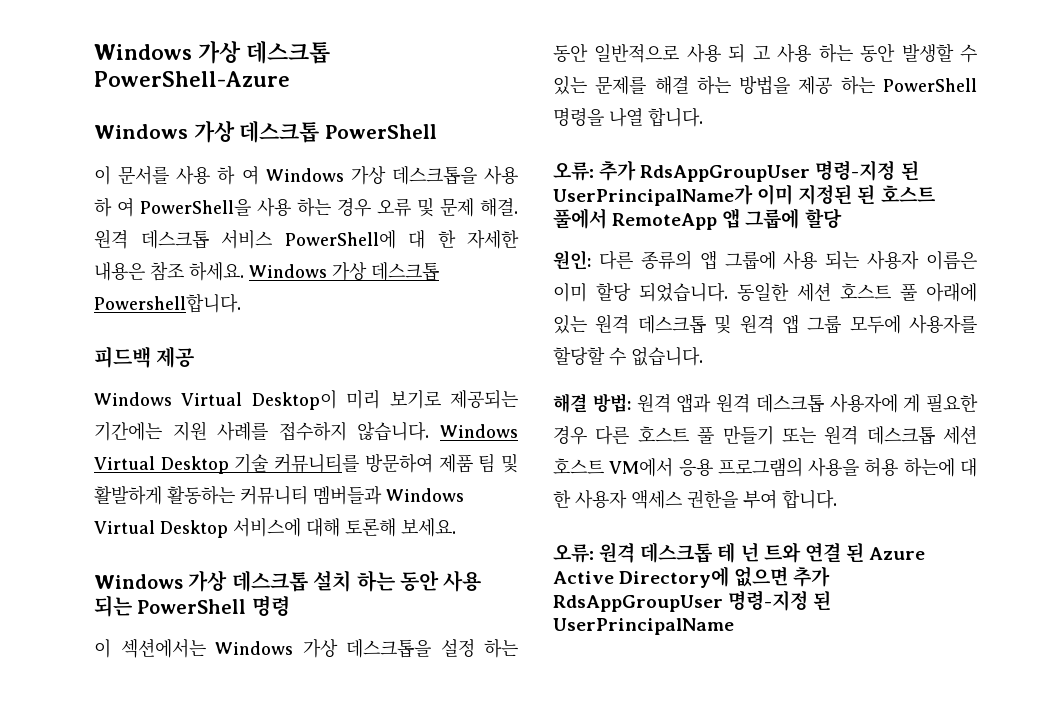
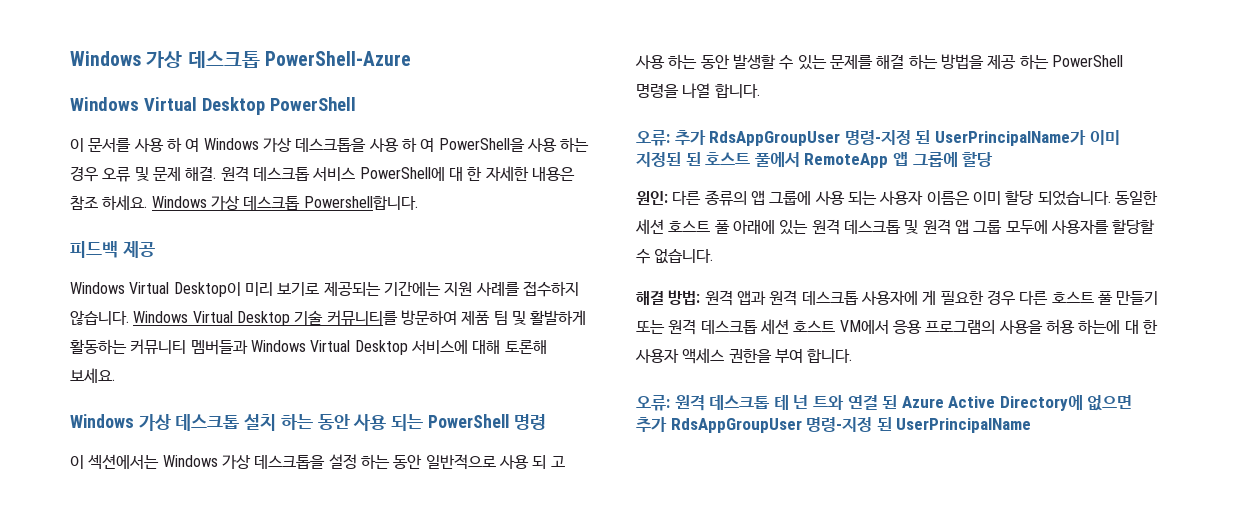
- Windows 가상 데스크톱 PowerShell
+ Windows Virtual Desktop PowerShell

